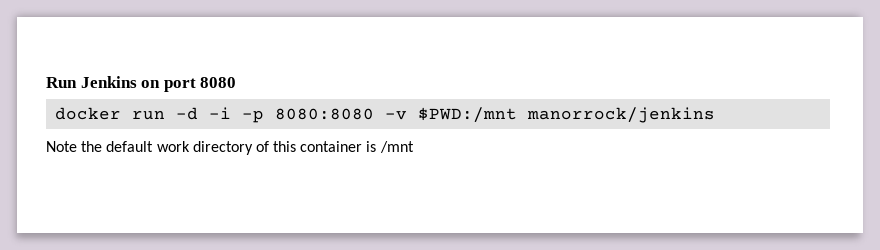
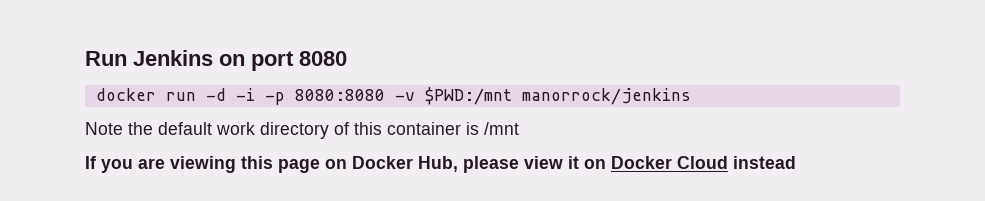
+ If you are viewing this page on Docker Hub, please view it on Docker Cloud instead

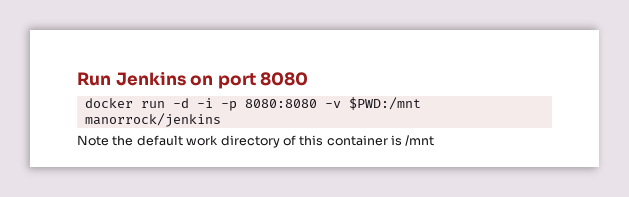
- If you are viewing this page on Docker Hub, please view it on Docker Cloud instead

